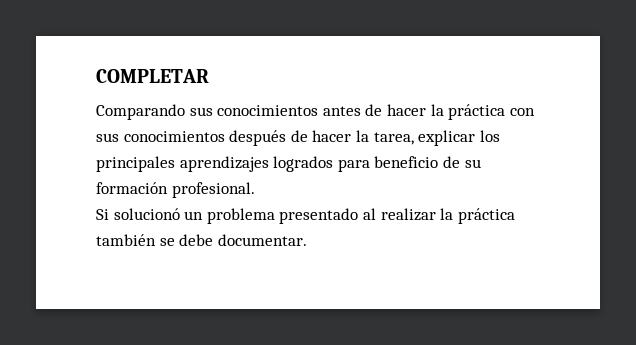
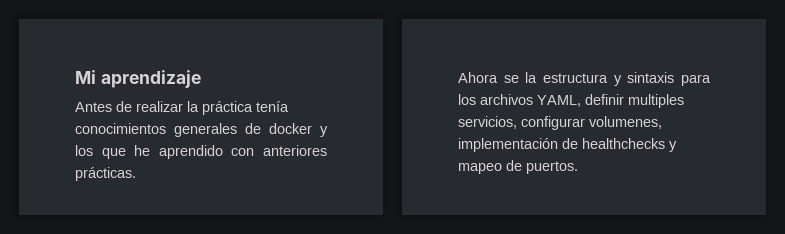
- COMPLETAR
- Comparando sus conocimientos antes de hacer la práctica con sus conocimientos después de hacer la tarea, explicar los principales aprendizajes logrados para beneficio de su formación profesional.
- Si solucionó un problema presentado al realizar la práctica también se debe documentar.
+ Mi aprendizaje
+ Antes de realizar la práctica tenía conocimientos generales de docker y los que he aprendido con anteriores prácticas.
+ Ahora se la estructura y sintaxis para los archivos YAML, definir multiples servicios, configurar volumenes, implementación de healthchecks y mapeo de puertos.

